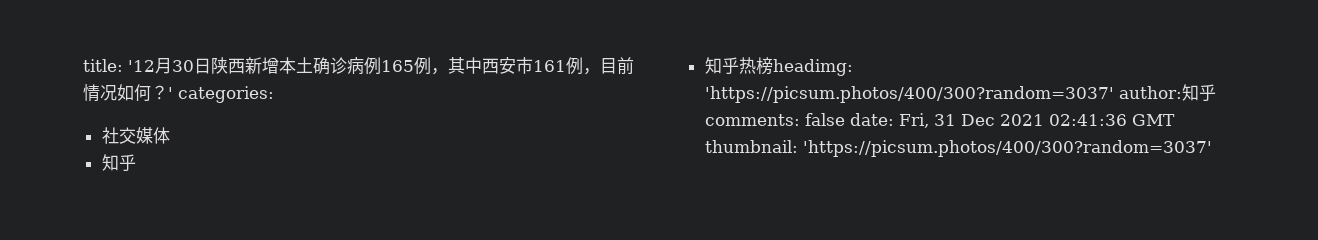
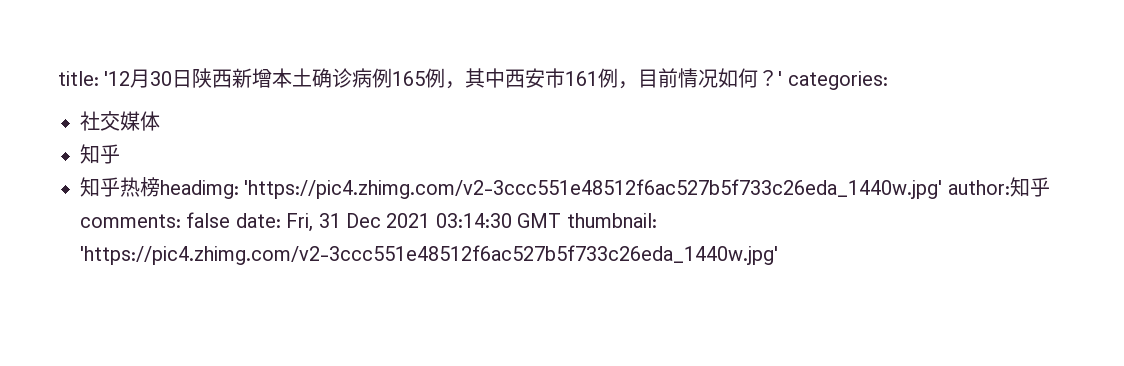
- 知乎热榜headimg: 'https://picsum.photos/400/300?random=3037' author:知乎comments: false date: Fri, 31 Dec 2021 02:41:36 GMT thumbnail: 'https://picsum.photos/400/300?random=3037'
+ 知乎热榜headimg: 'https://pic4.zhimg.com/v2-3ccc551e48512f6ac527b5f733c26eda_1440w.jpg' author:知乎comments: false date: Fri, 31 Dec 2021 03:14:30 GMT thumbnail: 'https://pic4.zhimg.com/v2-3ccc551e48512f6ac527b5f733c26eda_1440w.jpg'

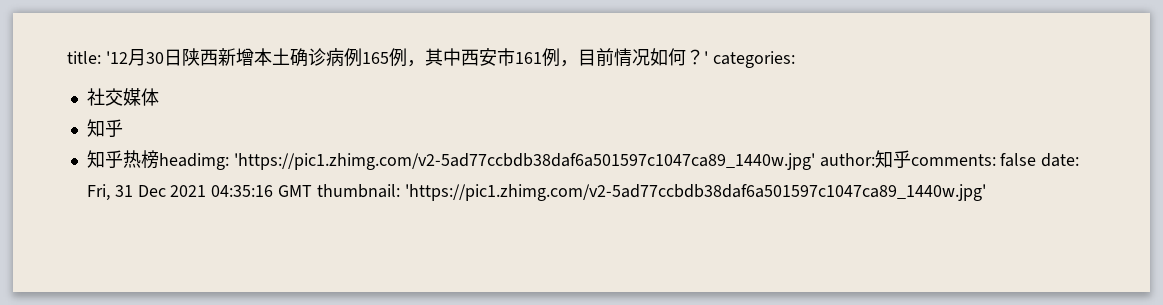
- 知乎热榜headimg: 'https://pic4.zhimg.com/v2-3ccc551e48512f6ac527b5f733c26eda_1440w.jpg' author:知乎comments: false date: Fri, 31 Dec 2021 03:14:30 GMT thumbnail: 'https://pic4.zhimg.com/v2-3ccc551e48512f6ac527b5f733c26eda_1440w.jpg'
+ 知乎热榜headimg: 'https://pic1.zhimg.com/v2-5ad77ccbdb38daf6a501597c1047ca89_1440w.jpg' author:知乎comments: false date: Fri, 31 Dec 2021 04:35:16 GMT thumbnail: 'https://pic1.zhimg.com/v2-5ad77ccbdb38daf6a501597c1047ca89_1440w.jpg'

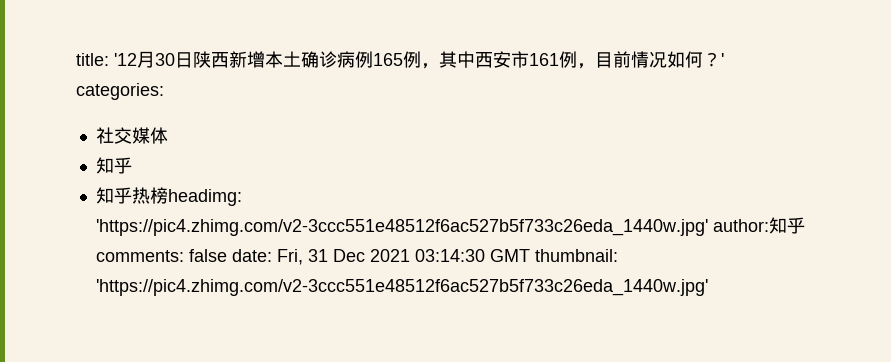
- 知乎热榜headimg: 'https://pic1.zhimg.com/v2-5ad77ccbdb38daf6a501597c1047ca89_1440w.jpg' author:知乎comments: false date: Fri, 31 Dec 2021 04:35:16 GMT thumbnail: 'https://pic1.zhimg.com/v2-5ad77ccbdb38daf6a501597c1047ca89_1440w.jpg'
+ 知乎热榜headimg: 'https://pic4.zhimg.com/v2-3ccc551e48512f6ac527b5f733c26eda_1440w.jpg' author:知乎comments: false date: Fri, 31 Dec 2021 03:14:30 GMT thumbnail: 'https://pic4.zhimg.com/v2-3ccc551e48512f6ac527b5f733c26eda_1440w.jpg'

